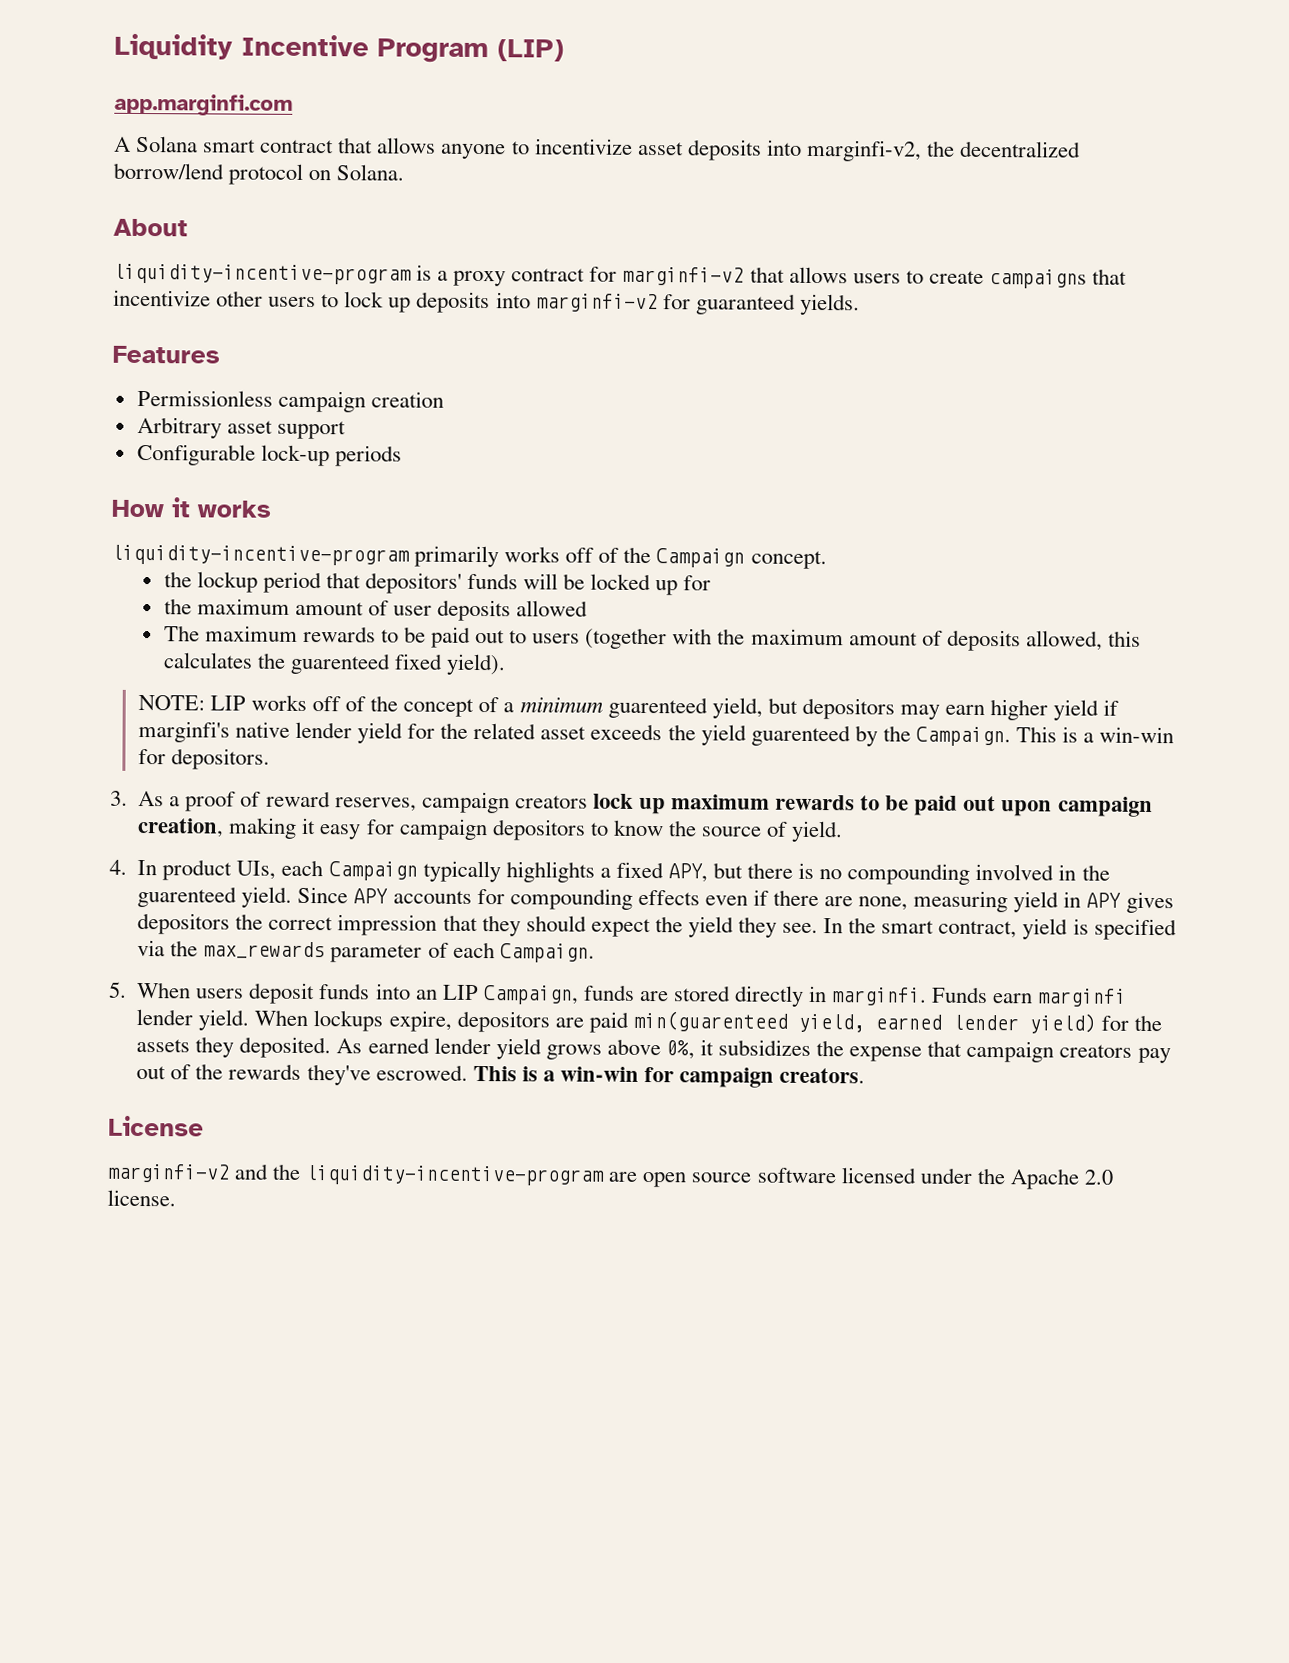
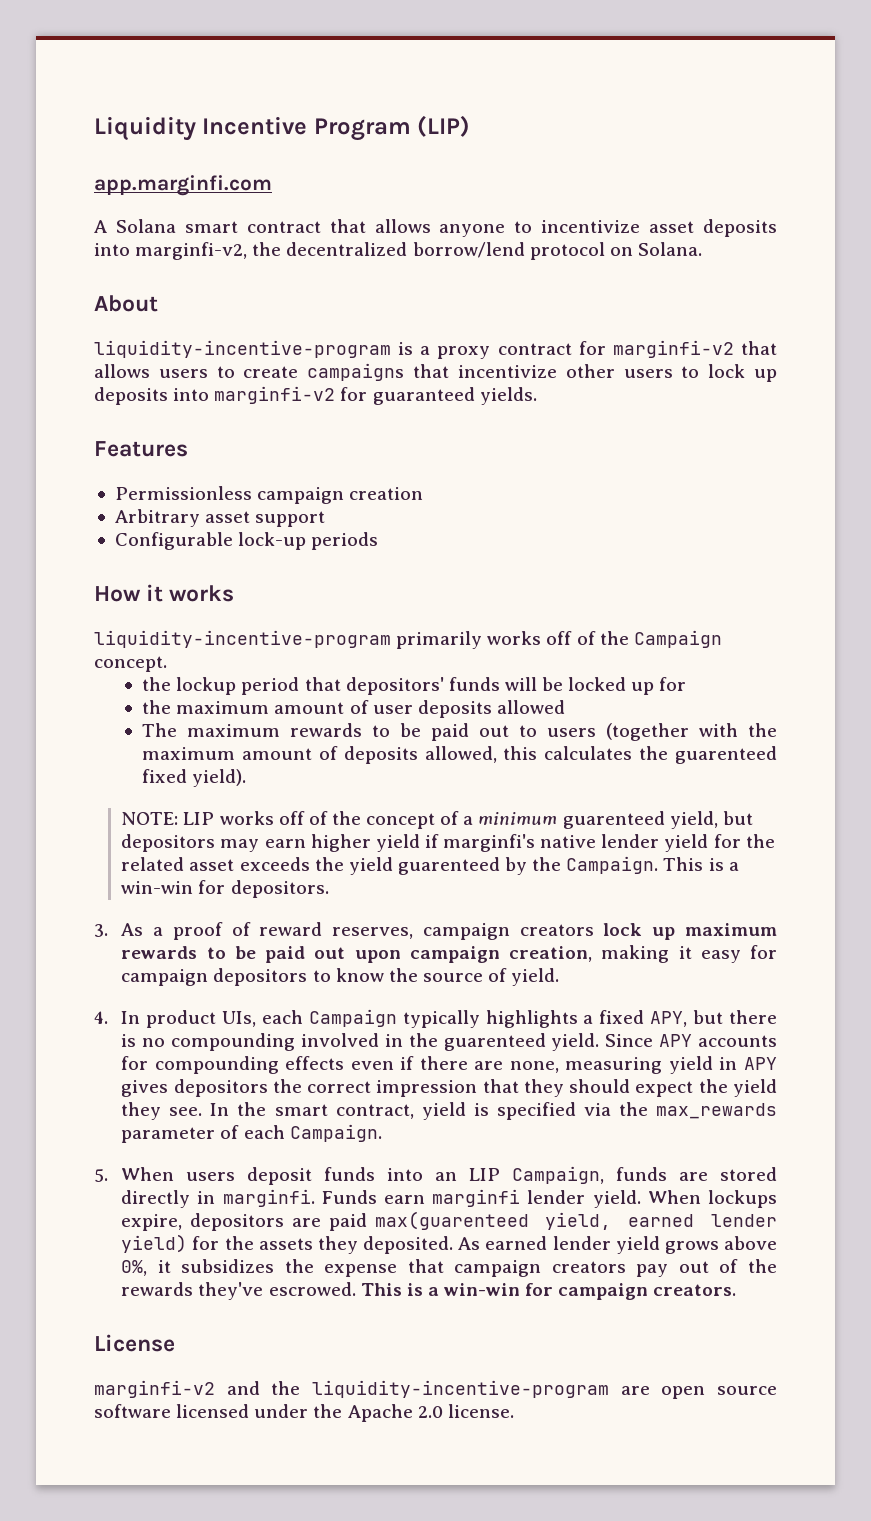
- When lockups expire, depositors are paid min(guarenteed yield, earned lender yield) for the assets they deposited.
+ When lockups expire, depositors are paid max(guarenteed yield, earned lender yield) for the assets they deposited.

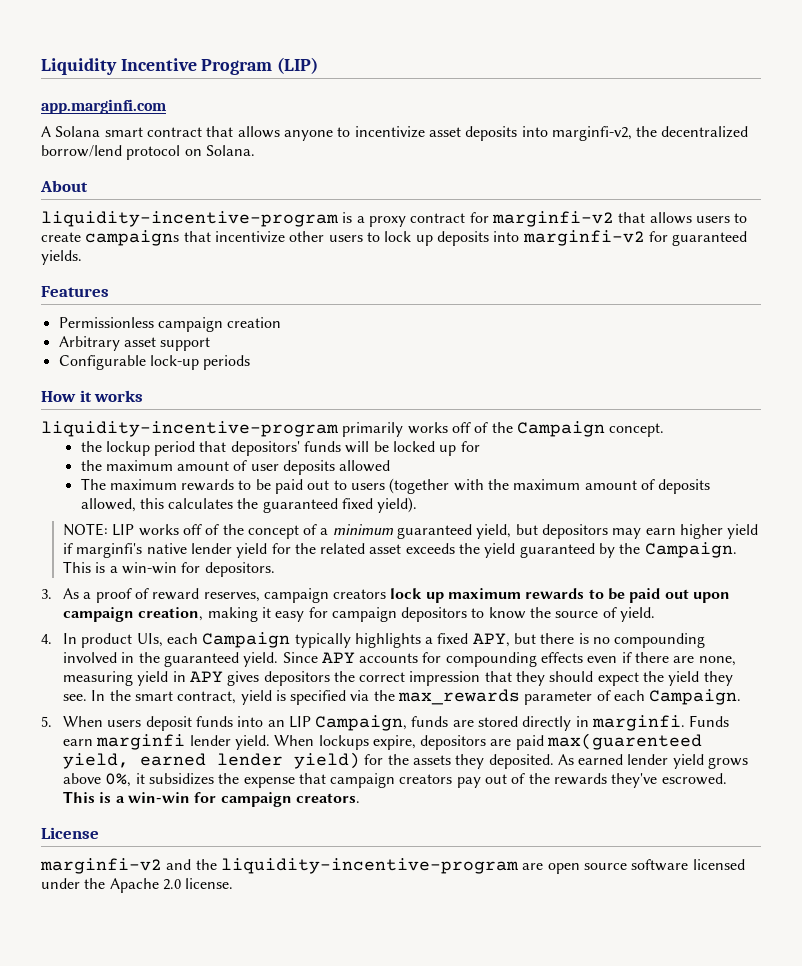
- The maximum rewards to be paid out to users (together with the maximum amount of deposits allowed, this calculates the guarenteed fixed yield).
+ The maximum rewards to be paid out to users (together with the maximum amount of deposits allowed, this calculates the guaranteed fixed yield).
- NOTE: LIP works off of the concept of a minimum guarenteed yield, but depositors may earn higher yield if marginfi's native lender yield for the related asset exceeds the yield guarenteed by the Campaign.
+ NOTE: LIP works off of the concept of a minimum guaranteed yield, but depositors may earn higher yield if marginfi's native lender yield for the related asset exceeds the yield guaranteed by the Campaign.
- 4. In product UIs, each Campaign typically highlights a fixed APY, but there is no compounding involved in the guarenteed yield.
+ 4. In product UIs, each Campaign typically highlights a fixed APY, but there is no compounding involved in the guaranteed yield.

